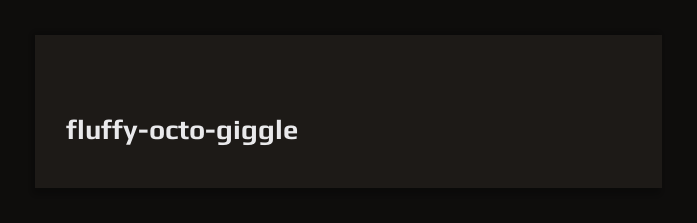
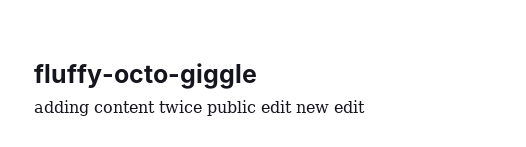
+ adding content twice public edit new edit

